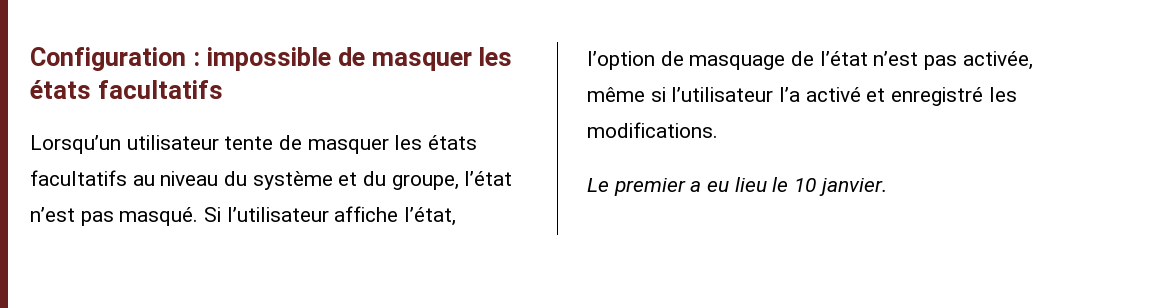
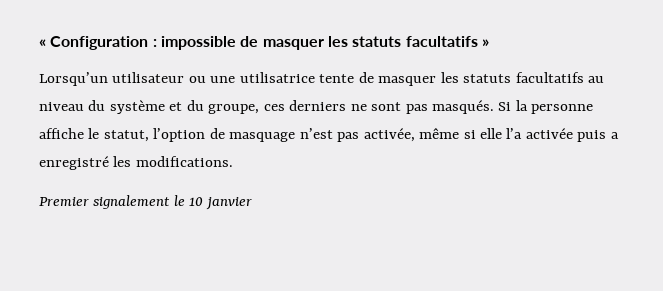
- Configuration : impossible de masquer les états facultatifs
+ « Configuration : impossible de masquer les statuts facultatifs »
- Lorsqu’un utilisateur tente de masquer les états facultatifs au niveau du système et du groupe, l’état n’est pas masqué. Si l’utilisateur affiche l’état, l’option de masquage de l’état n’est pas activée, même si l’utilisateur l’a activé et enregistré les modifications.
- Le premier a eu lieu le 10 janvier.
+ Lorsqu’un utilisateur ou une utilisatrice tente de masquer les statuts facultatifs au niveau du système et du groupe, ces derniers ne sont pas masqués. Si la personne affiche le statut, l’option de masquage n’est pas activée, même si elle l’a activée puis a enregistré les modifications.
+ Premier signalement le 10 janvier

